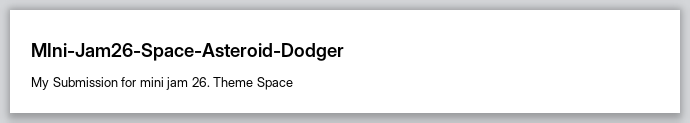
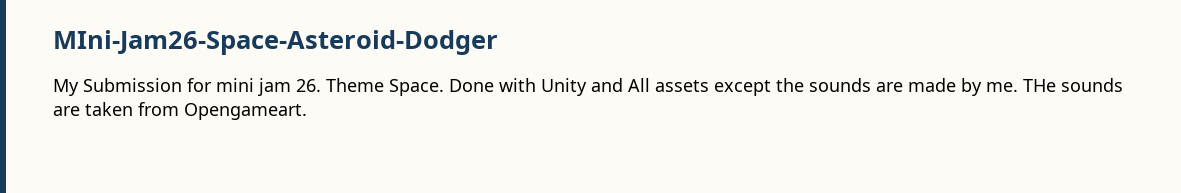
- My Submission for mini jam 26. Theme Space
+ My Submission for mini jam 26. Theme Space. Done with Unity and All assets except the sounds are made by me. THe sounds are taken from Opengameart.

